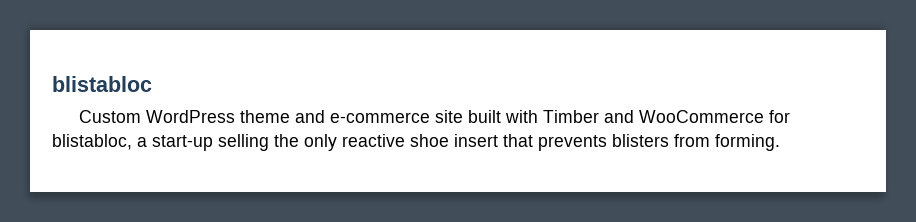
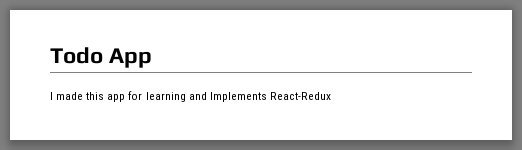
- blistabloc
- Custom WordPress theme and e-commerce site built with Timber and WooCommerce for blistabloc, a start-up selling the only reactive shoe insert that prevents blisters from forming.
+ Todo App
+ I made this app for learning and Implements React-Redux

